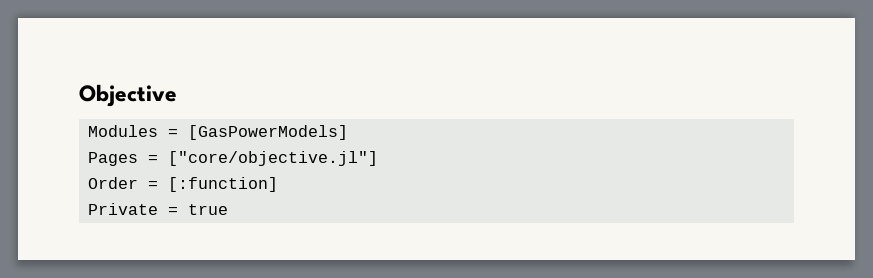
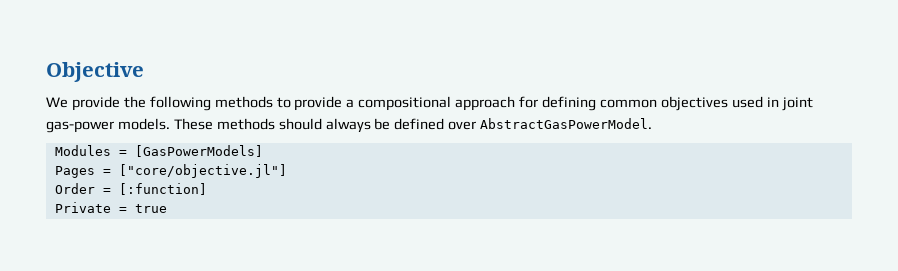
+ We provide the following methods to provide a compositional approach for defining common objectives used in joint gas-power models. These methods should always be defined over AbstractGasPowerModel.

